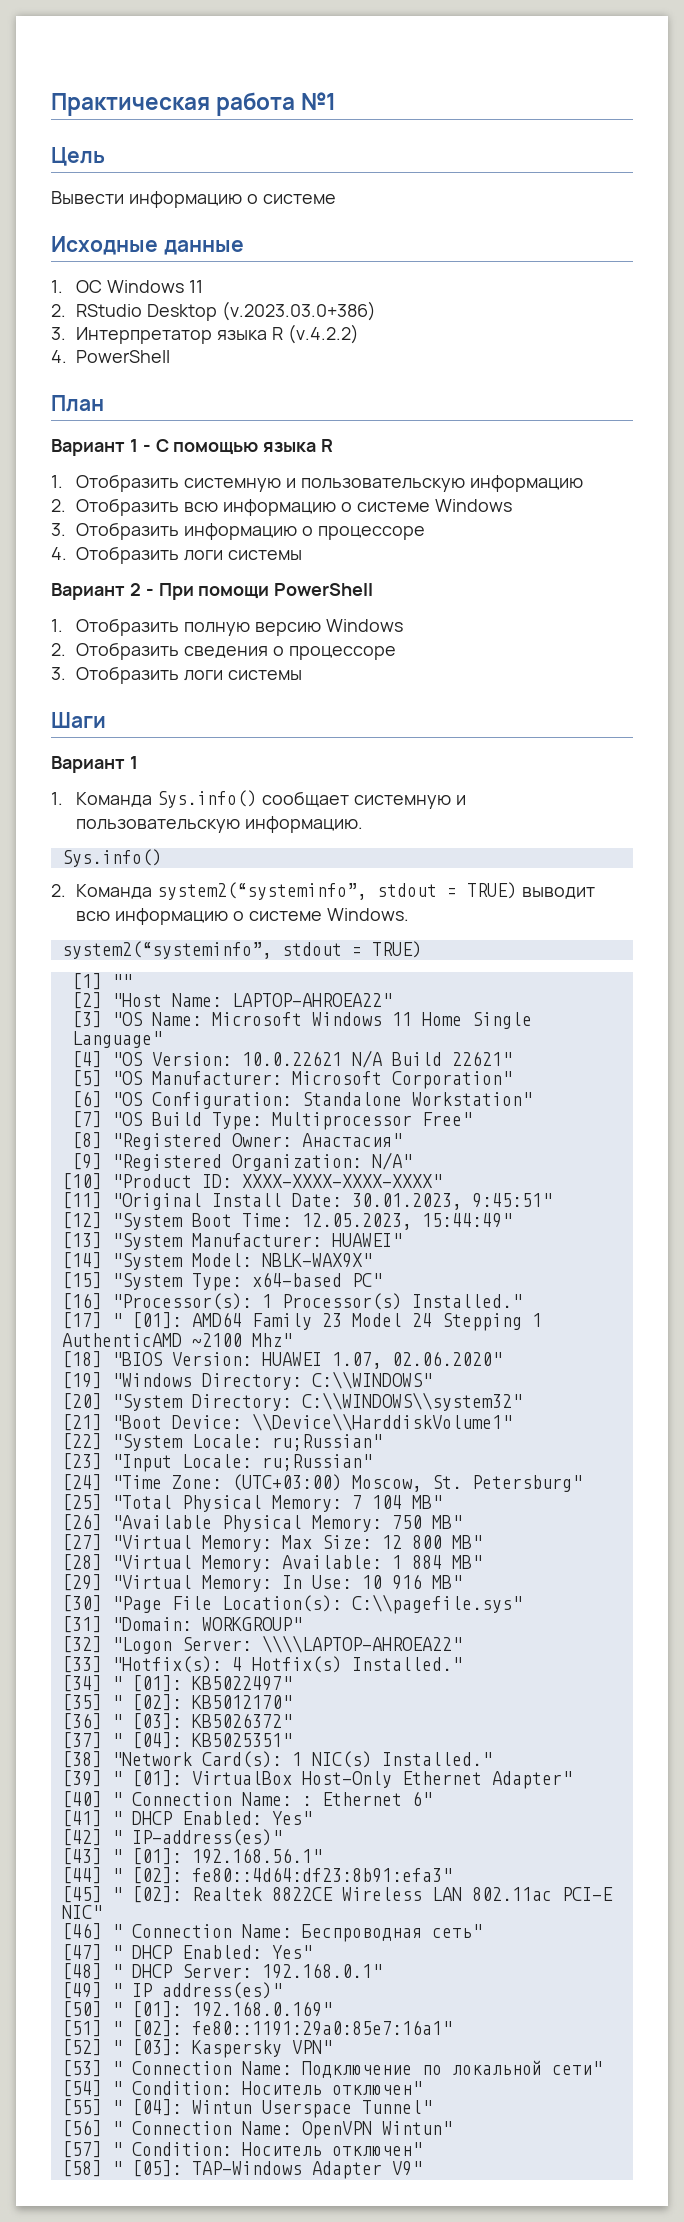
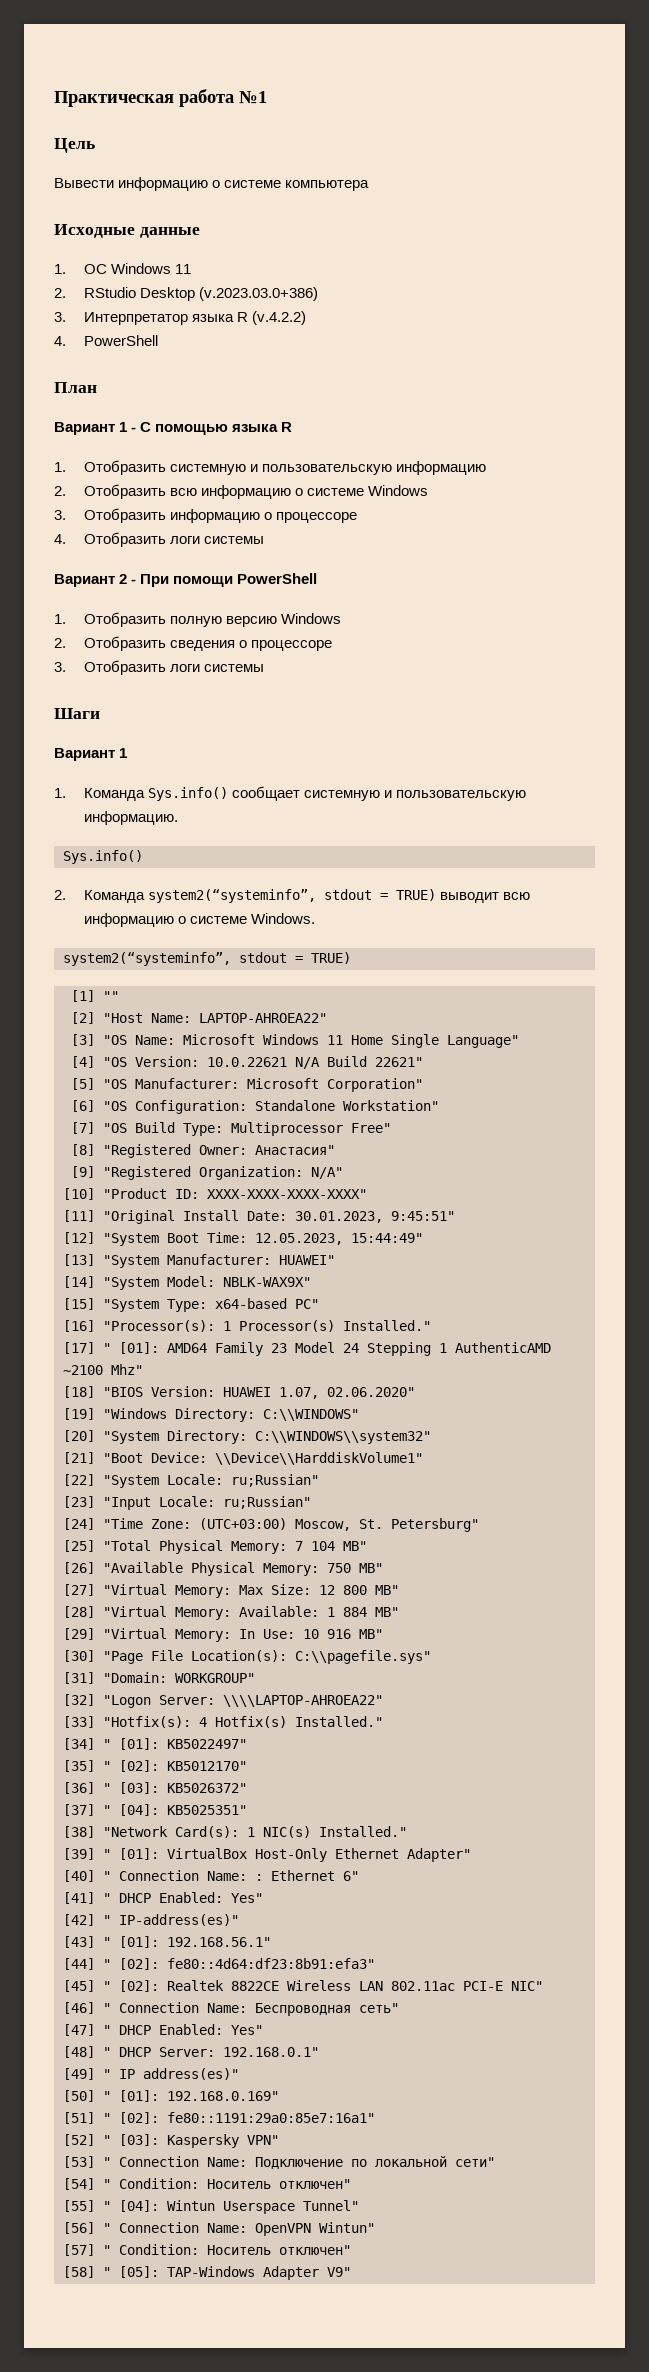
- Вывести информацию о системе
+ Вывести информацию о системе компьютера

